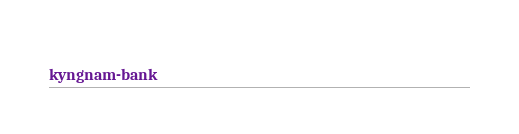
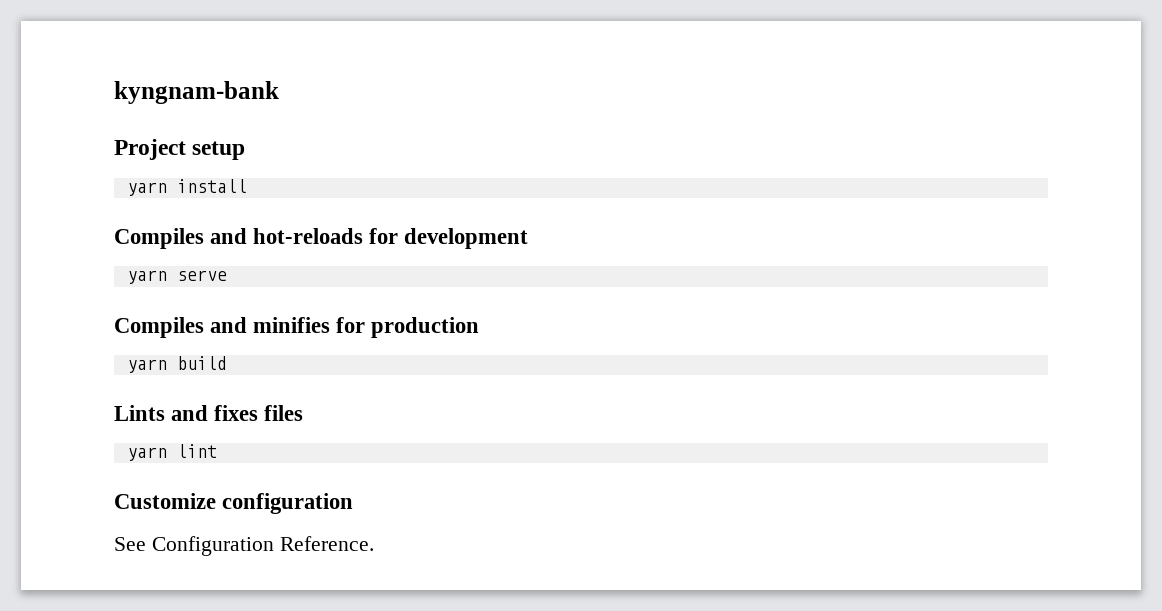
+ Project setup
+ yarn install
+ Compiles and hot-reloads for development
+ yarn serve
+ Compiles and minifies for production
+ yarn build
+ Lints and fixes files
+ yarn lint
+ Customize configuration
+ See Configuration Reference.

